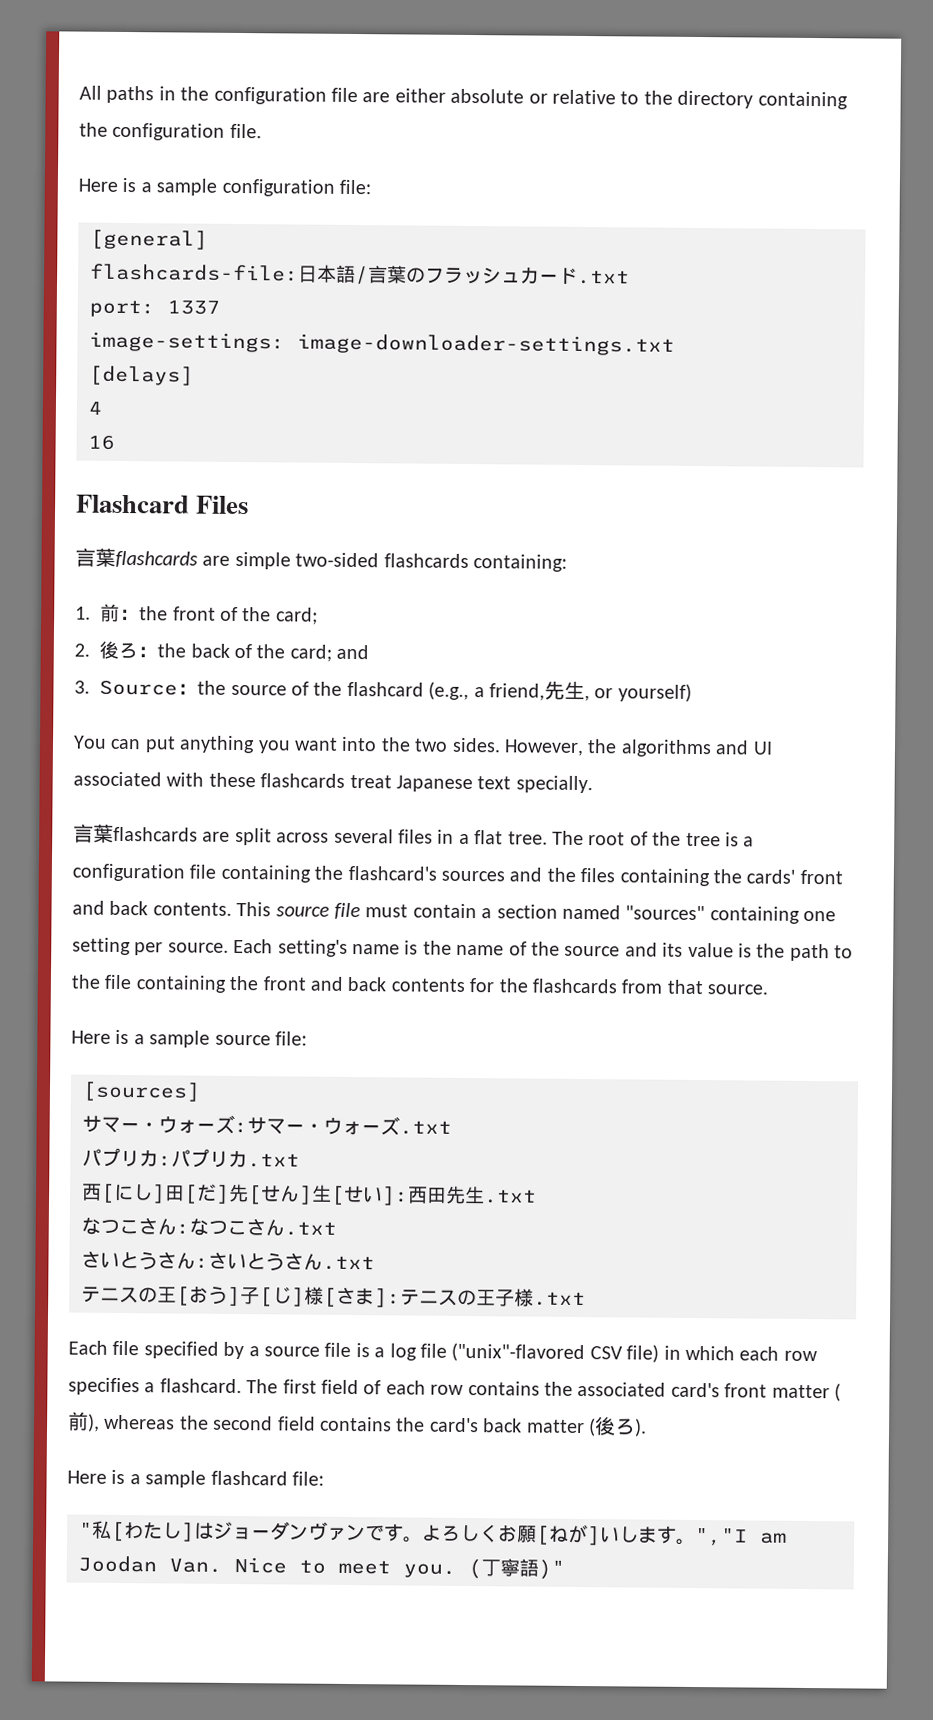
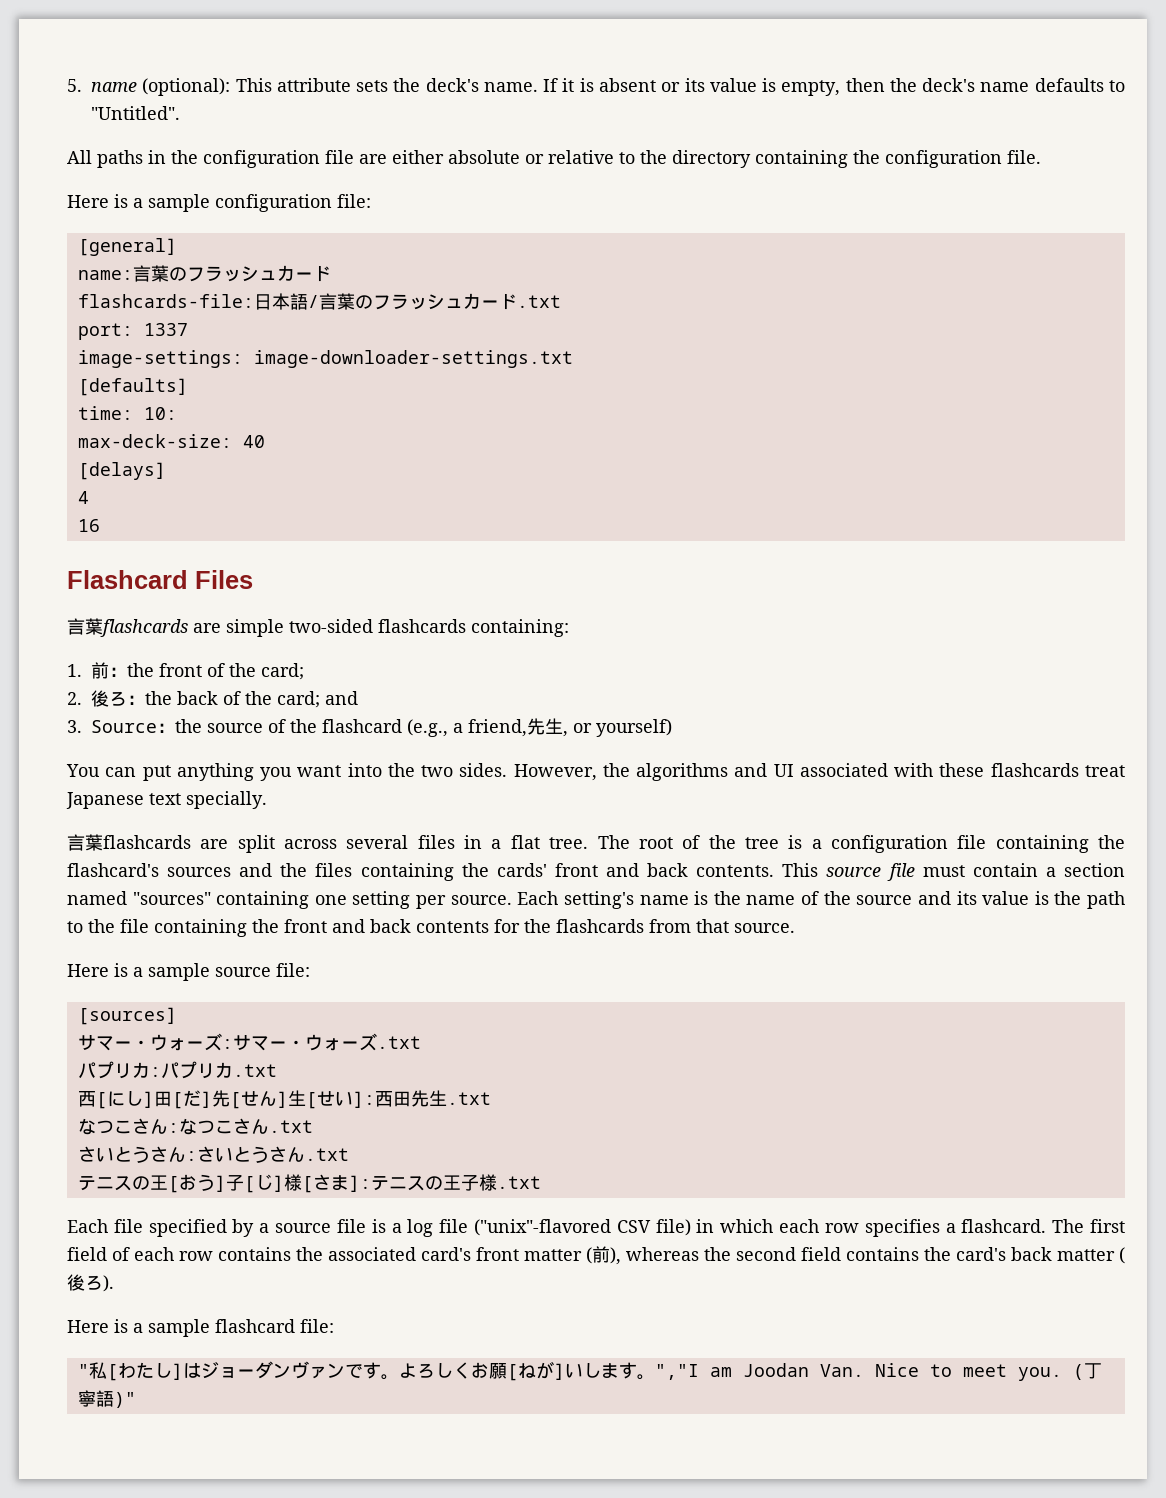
+ 5. name (optional): This attribute sets the deck's name. If it is absent or its value is empty, then the deck's name defaults to "Untitled".
+ name:言葉のフラッシュカード
+ [defaults]
+ time: 10:
+ max-deck-size: 40

